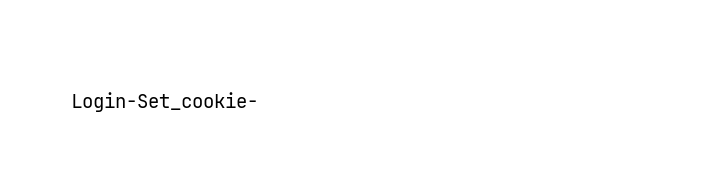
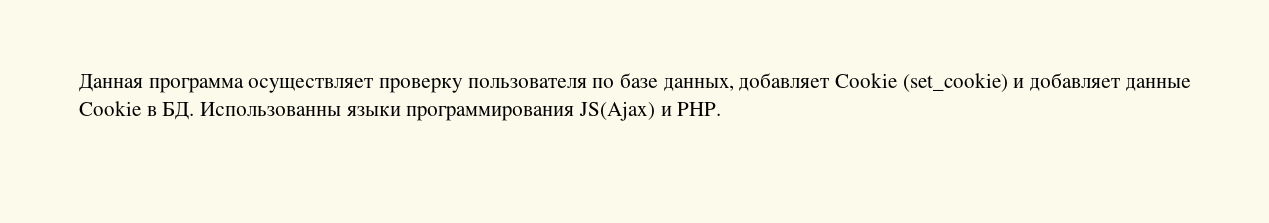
- Login-Set_cookie-
+ Данная программа осуществляет проверку пользователя по базе данных, добавляет Cookie (set_cookie) и добавляет данные Cookie в БД. Использованны языки программирования JS(Ajax) и PHP.

